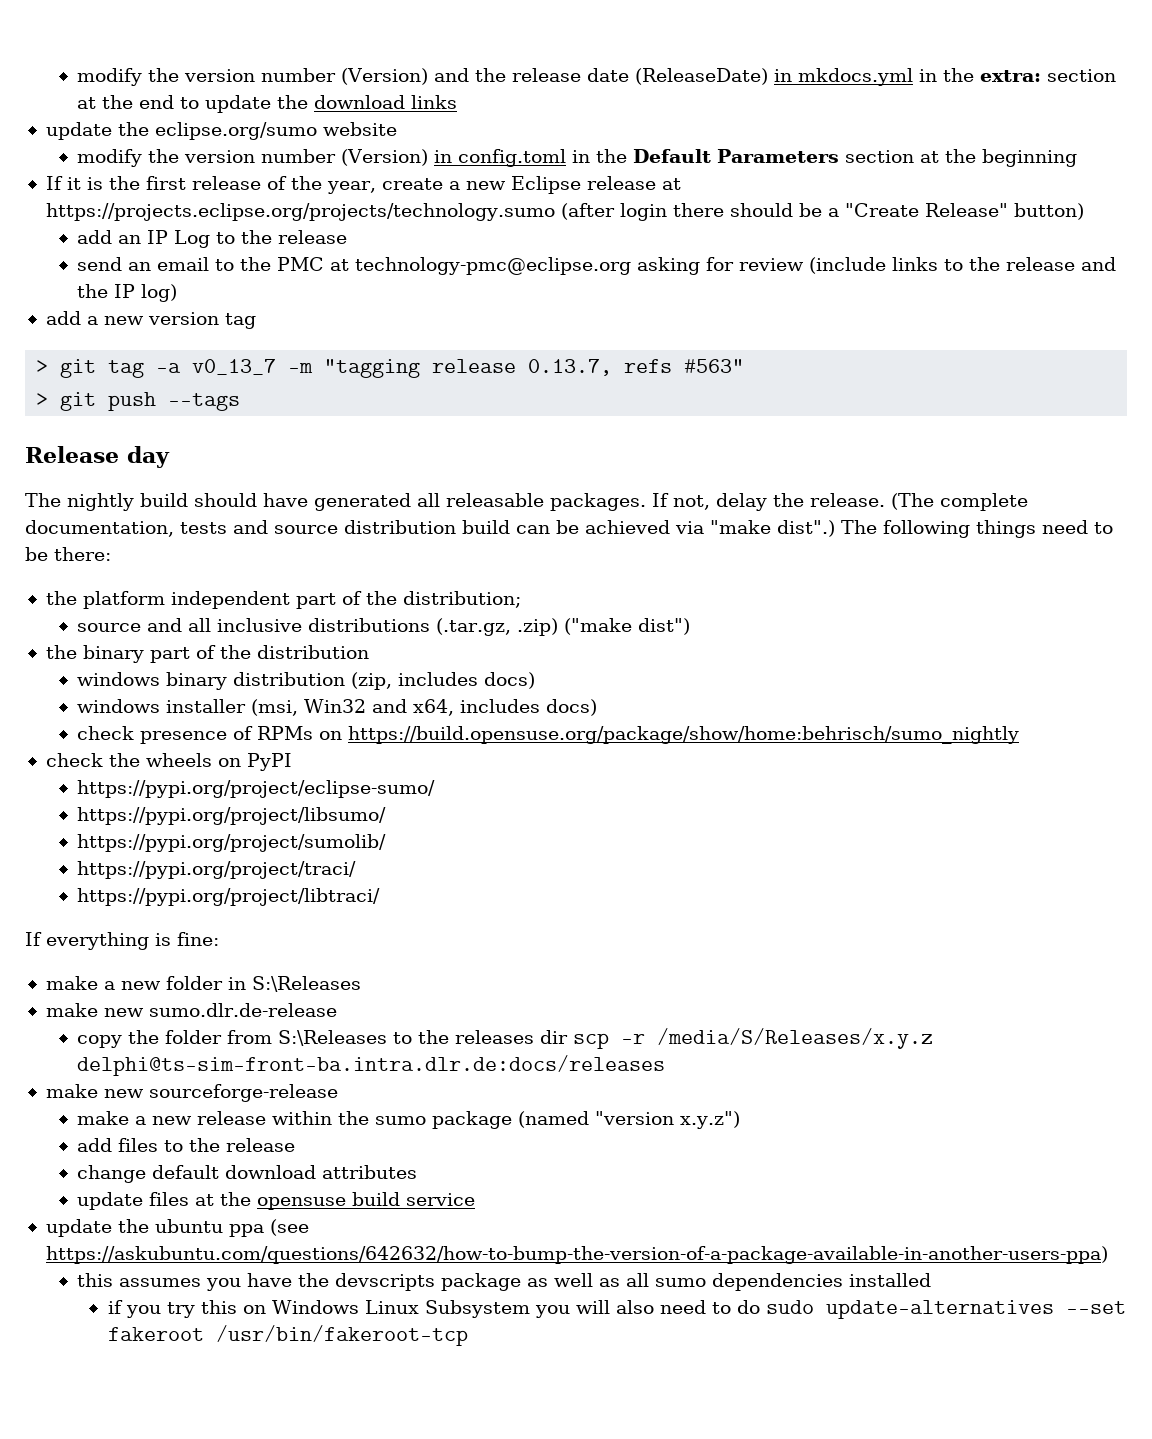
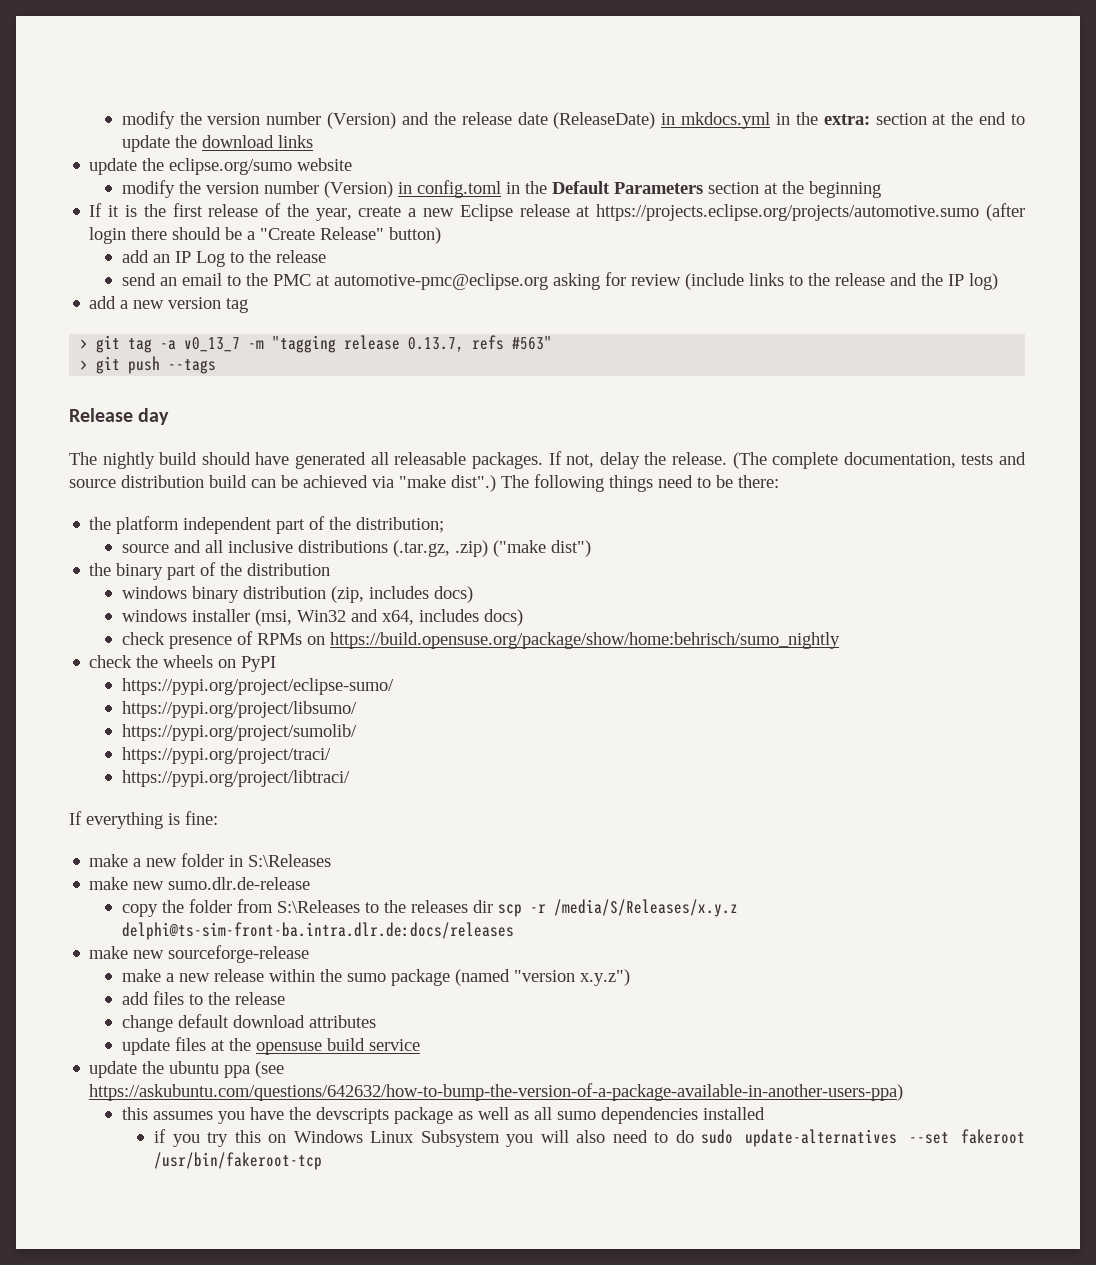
- If it is the first release of the year, create a new Eclipse release at https://projects.eclipse.org/projects/technology.sumo (after login there should be a "Create Release" button)
+ If it is the first release of the year, create a new Eclipse release at https://projects.eclipse.org/projects/automotive.sumo (after login there should be a "Create Release" button)
- send an email to the PMC at technology-pmc@eclipse.org asking for review (include links to the release and the IP log)
+ send an email to the PMC at automotive-pmc@eclipse.org asking for review (include links to the release and the IP log)

